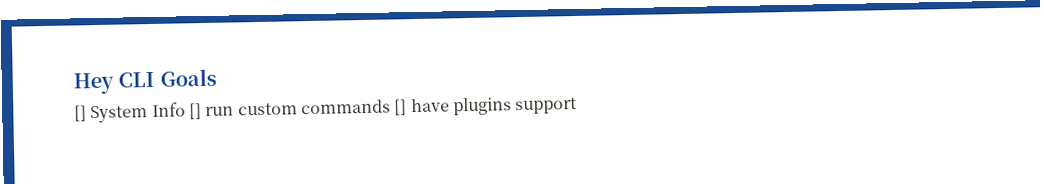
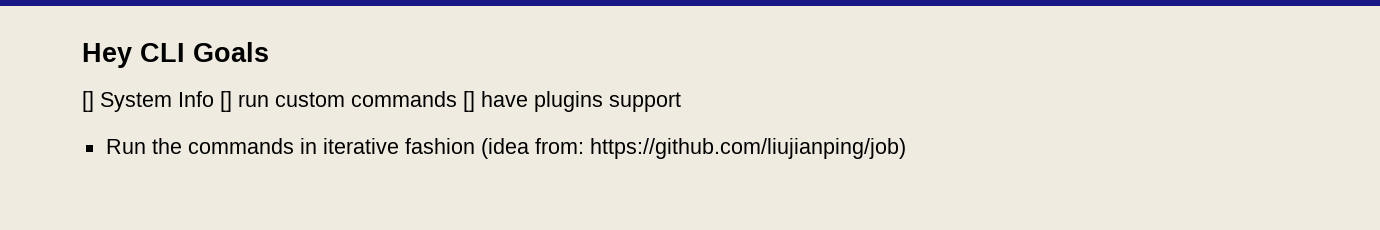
+ Run the commands in iterative fashion (idea from: https://github.com/liujianping/job)

